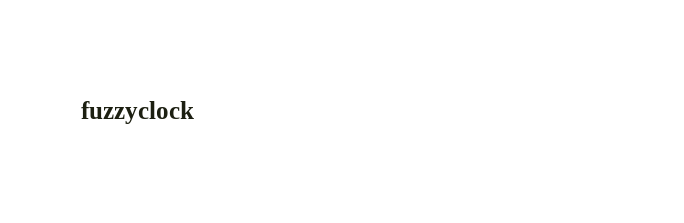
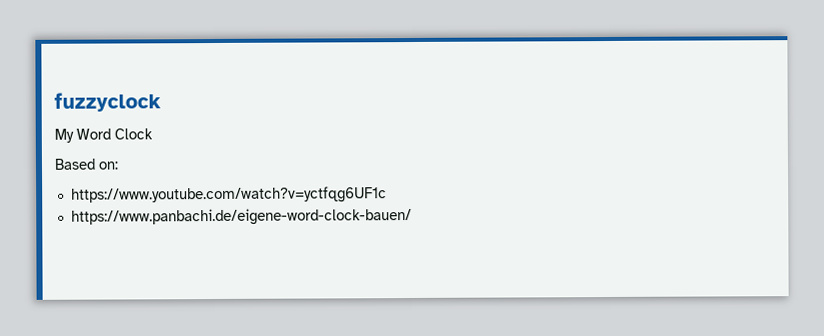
+ My Word Clock
+ Based on:
+ https://www.youtube.com/watch?v=yctfqg6UF1c
+ https://www.panbachi.de/eigene-word-clock-bauen/

